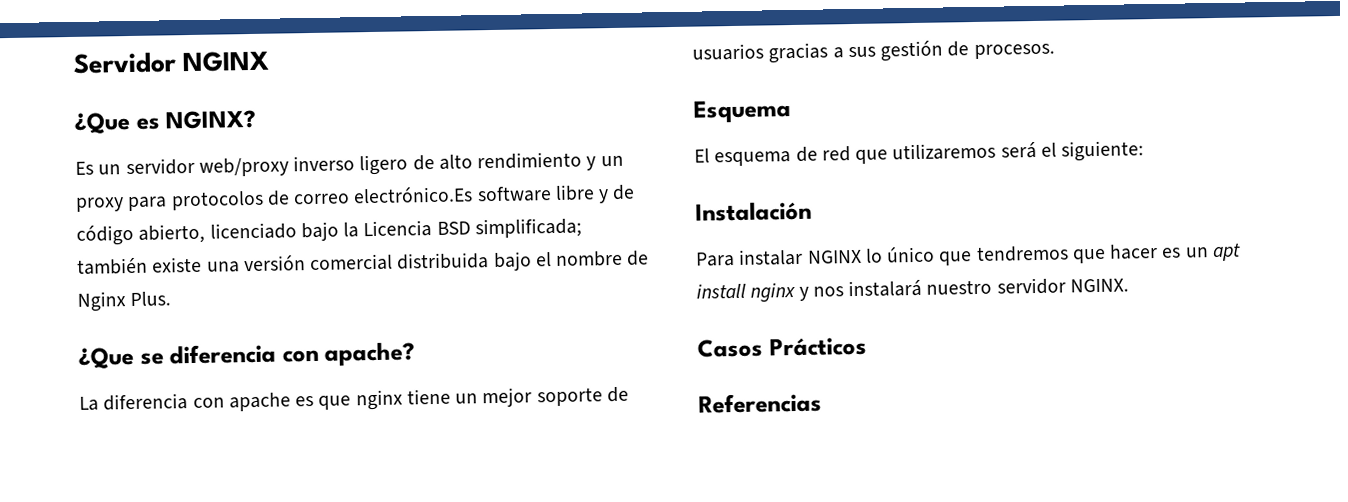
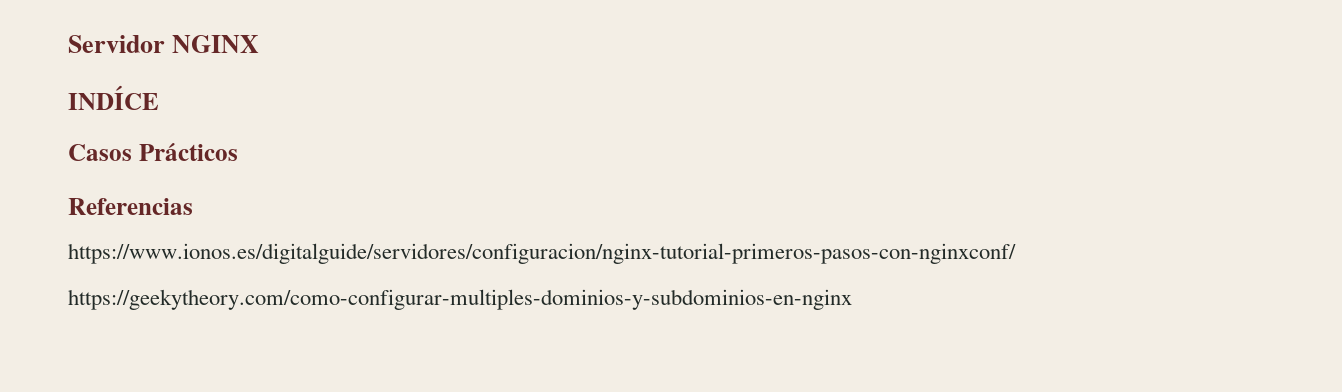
- ¿Que es NGINX?
- Es un servidor web/proxy inverso ligero de alto rendimiento y un proxy para protocolos de correo electrónico.Es software libre y de código abierto, licenciado bajo la Licencia BSD simplificada; también existe una versión comercial distribuida bajo el nombre de Nginx Plus.
- ¿Que se diferencia con apache?
- La diferencia con apache es que nginx tiene un mejor soporte de usuarios gracias a sus gestión de procesos.
- Esquema
- El esquema de red que utilizaremos será el siguiente:
- Instalación
- Para instalar NGINX lo único que tendremos que hacer es un apt install nginx y nos instalará nuestro servidor NGINX.
+ INDÍCE
+ https://www.ionos.es/digitalguide/servidores/configuracion/nginx-tutorial-primeros-pasos-con-nginxconf/
+ https://geekytheory.com/como-configurar-multiples-dominios-y-subdominios-en-nginx

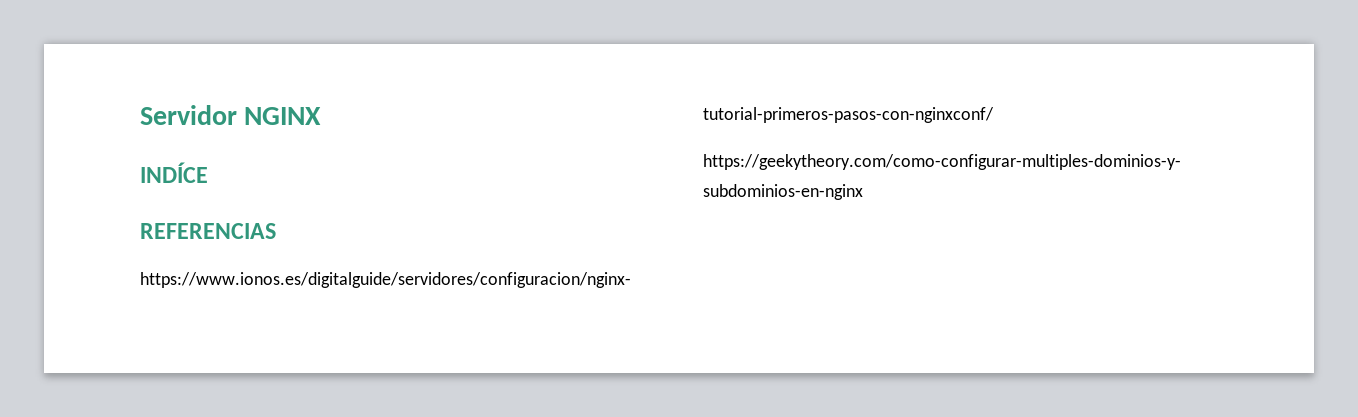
- Casos Prácticos
- Referencias
+ REFERENCIAS

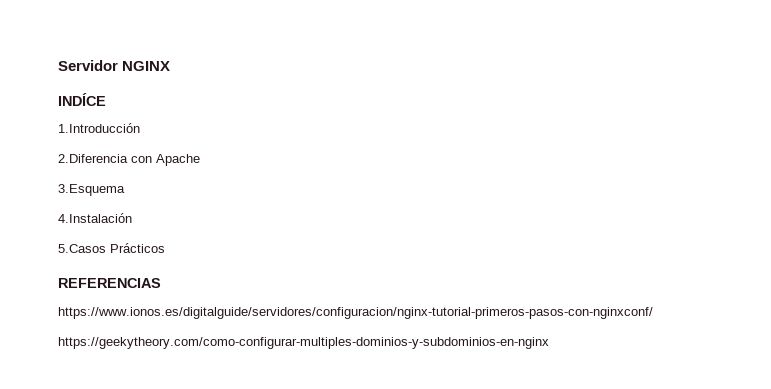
+ 1.Introducción
+ 2.Diferencia con Apache
+ 3.Esquema
+ 4.Instalación
+ 5.Casos Prácticos

